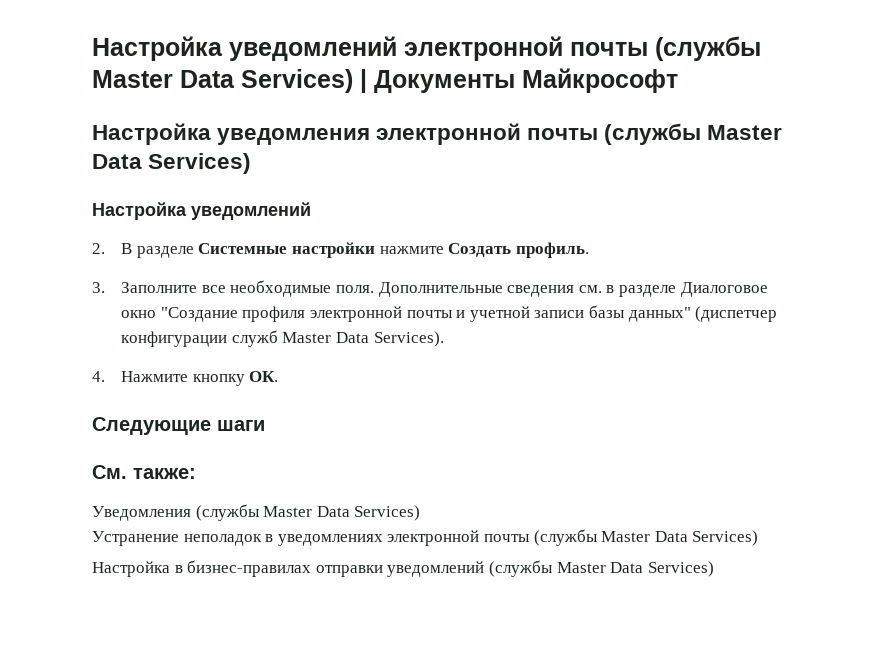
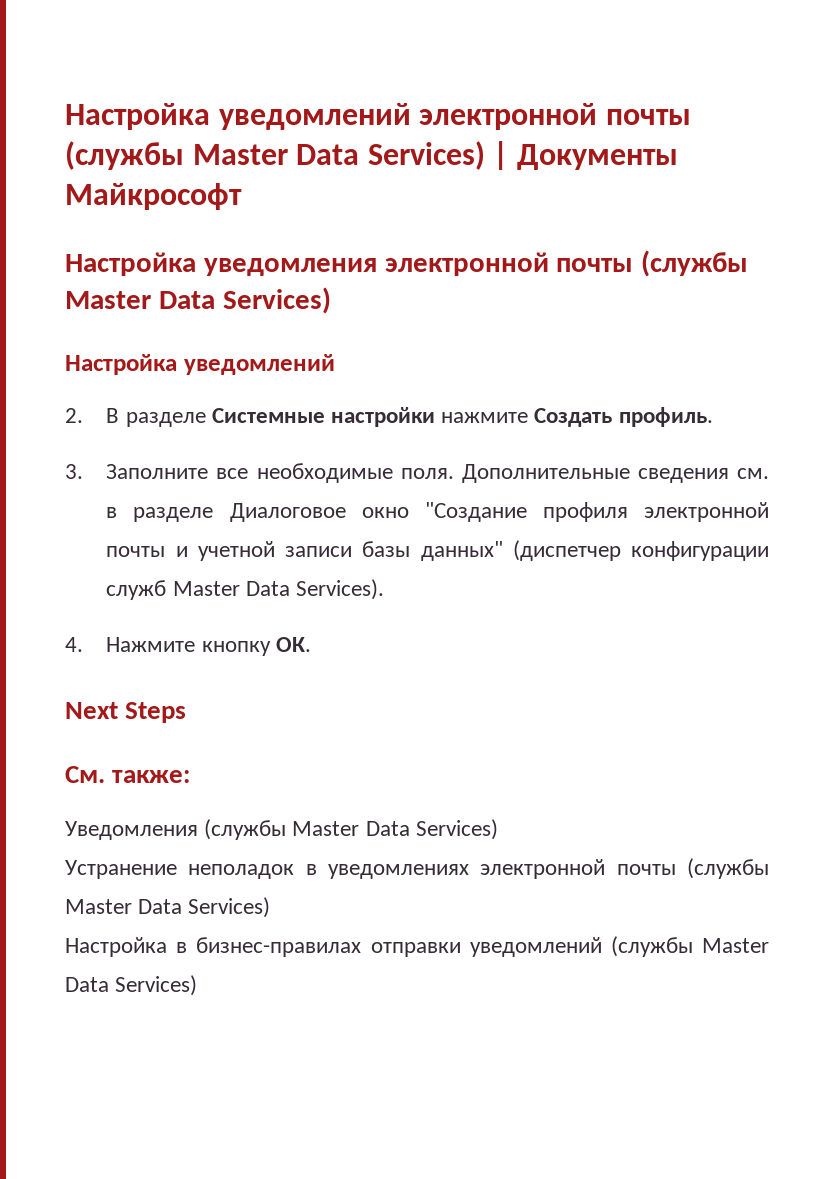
- Следующие шаги
+ Next Steps

